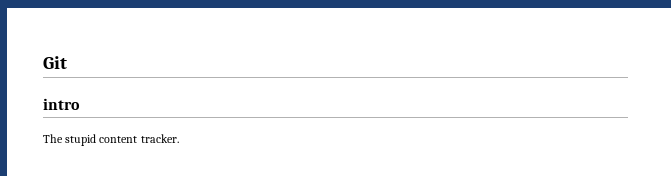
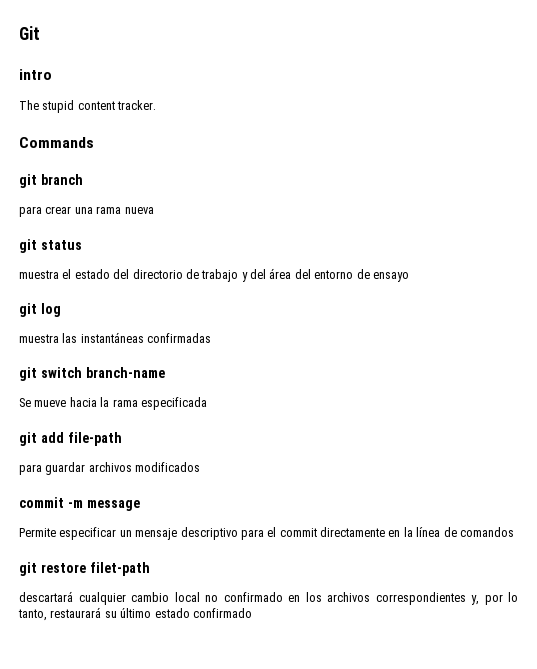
+ Commands
+ git branch
+ para crear una rama nueva
+ git status
+ muestra el estado del directorio de trabajo y del área del entorno de ensayo
+ git log
+ muestra las instantáneas confirmadas
+ git switch branch-name
+ Se mueve hacia la rama especificada
+ git add file-path
+ para guardar archivos modificados
+ commit -m message
+ Permite especificar un mensaje descriptivo para el commit directamente en la línea de comandos
+ git restore filet-path
+ descartará cualquier cambio local no confirmado en los archivos correspondientes y, por lo tanto, restaurará su último estado confirmado

